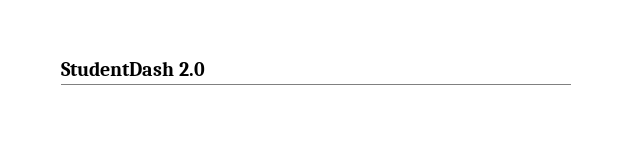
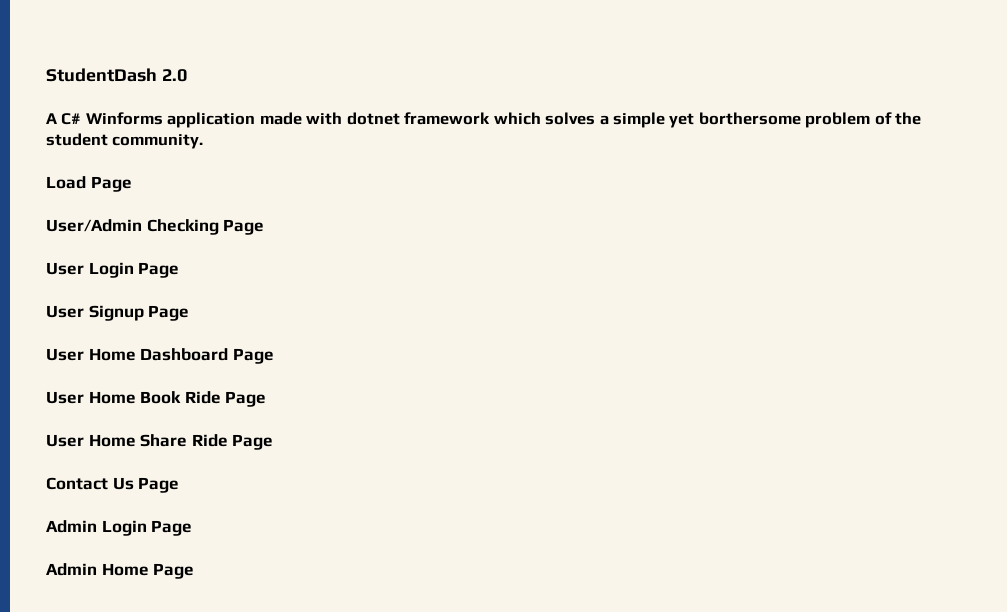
+ A C# Winforms application made with dotnet framework which solves a simple yet borthersome problem of the student community.
+ Load Page
+ User/Admin Checking Page
+ User Login Page
+ User Signup Page
+ User Home Dashboard Page
+ User Home Book Ride Page
+ User Home Share Ride Page
+ Contact Us Page
+ Admin Login Page
+ Admin Home Page

